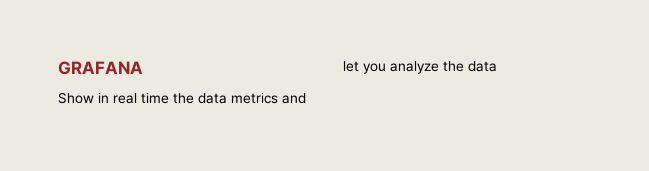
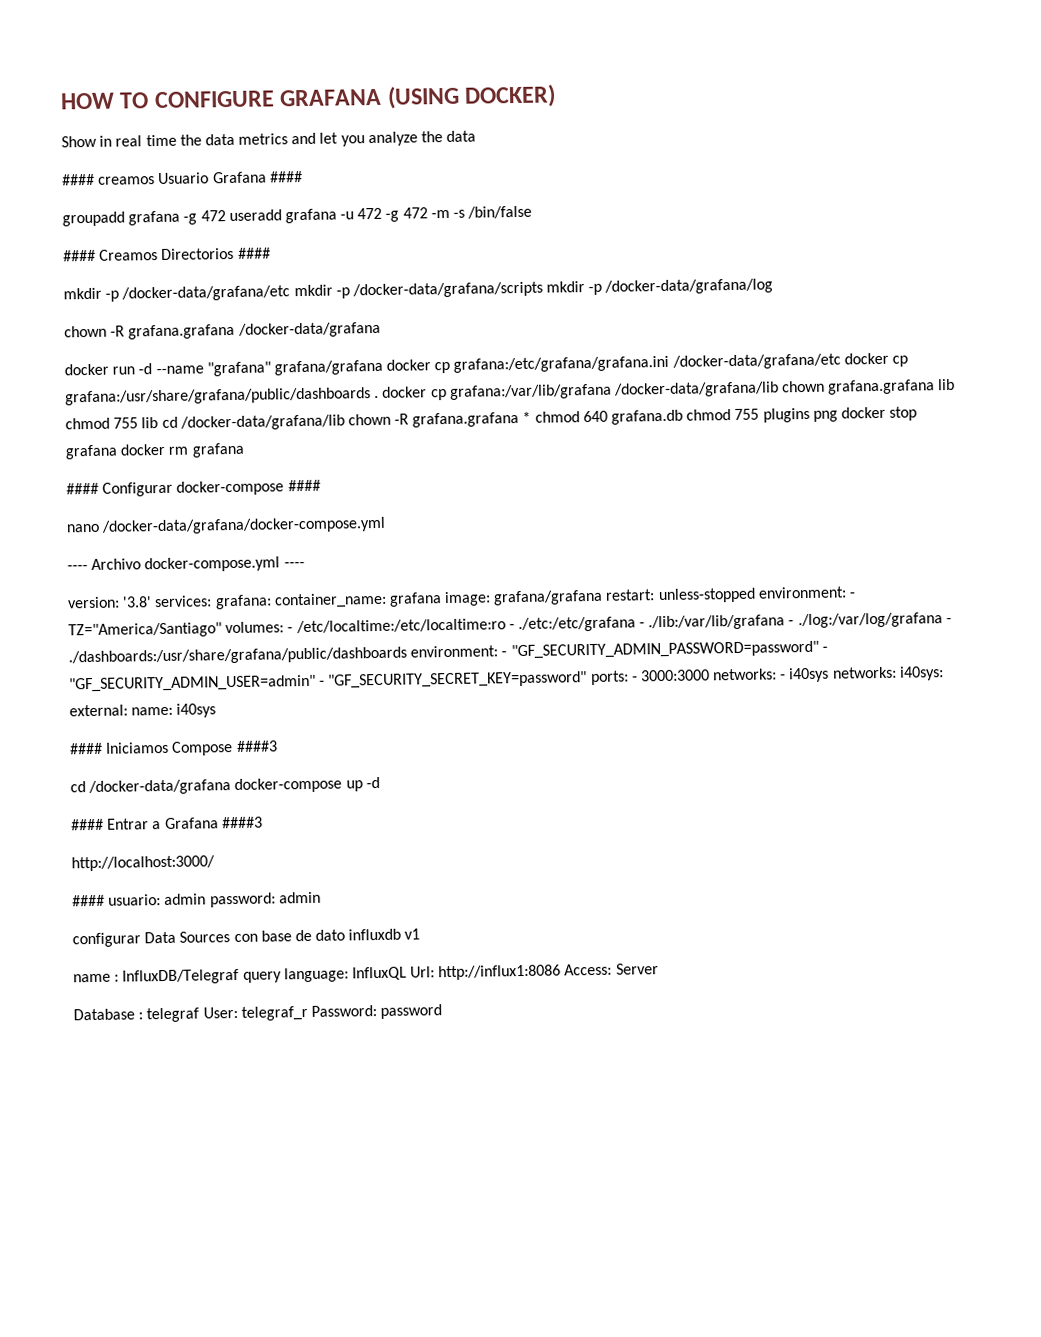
- GRAFANA
+ HOW TO CONFIGURE GRAFANA (USING DOCKER)
+ #### creamos Usuario Grafana ####
+ groupadd grafana -g 472 useradd grafana -u 472 -g 472 -m -s /bin/false
+ #### Creamos Directorios ####
+ mkdir -p /docker-data/grafana/etc mkdir -p /docker-data/grafana/scripts mkdir -p /docker-data/grafana/log
+ chown -R grafana.grafana /docker-data/grafana
+ docker run -d --name "grafana" grafana/grafana docker cp grafana:/etc/grafana/grafana.ini /docker-data/grafana/etc docker cp grafana:/usr/share/grafana/public/dashboards . docker cp grafana:/var/lib/grafana /docker-data/grafana/lib chown grafana.grafana lib chmod 755 lib cd /docker-data/grafana/lib chown -R grafana.grafana * chmod 640 grafana.db chmod 755 plugins png docker stop grafana docker rm grafana
+ #### Configurar docker-compose ####
+ nano /docker-data/grafana/docker-compose.yml
+ ---- Archivo docker-compose.yml ----
+ version: '3.8' services: grafana: container_name: grafana image: grafana/grafana restart: unless-stopped environment: - TZ="America/Santiago" volumes: - /etc/localtime:/etc/localtime:ro - ./etc:/etc/grafana - ./lib:/var/lib/grafana - ./log:/var/log/grafana - ./dashboards:/usr/share/grafana/public/dashboards environment: - "GF_SECURITY_ADMIN_PASSWORD=password" - "GF_SECURITY_ADMIN_USER=admin" - "GF_SECURITY_SECRET_KEY=password" ports: - 3000:3000 networks: - i40sys networks: i40sys: external: name: i40sys
+ #### Iniciamos Compose ####3
+ cd /docker-data/grafana docker-compose up -d
+ #### Entrar a Grafana ####3
+ http://localhost:3000/
+ #### usuario: admin password: admin
+ configurar Data Sources con base de dato influxdb v1
+ name : InfluxDB/Telegraf query language: InfluxQL Url: http://influx1:8086 Access: Server
+ Database : telegraf User: telegraf_r Password: password

